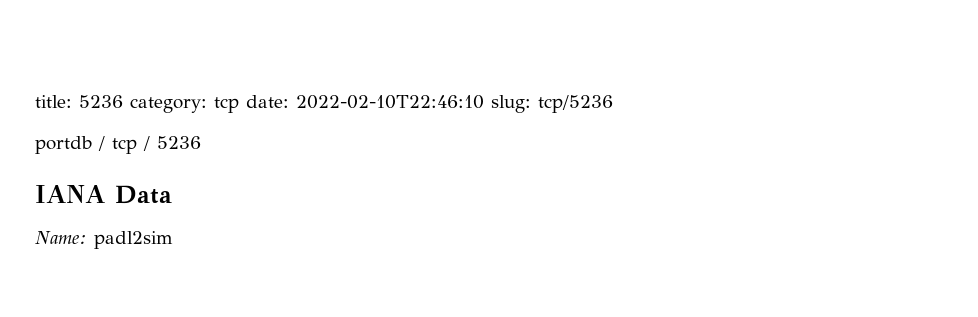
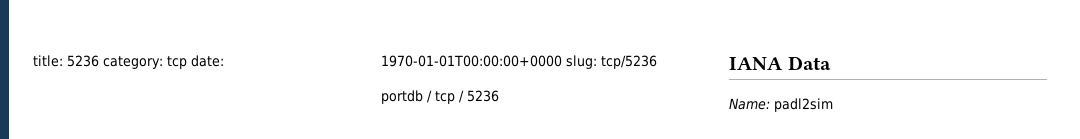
- title: 5236 category: tcp date: 2022-02-10T22:46:10 slug: tcp/5236
+ title: 5236 category: tcp date: 1970-01-01T00:00:00+0000 slug: tcp/5236

